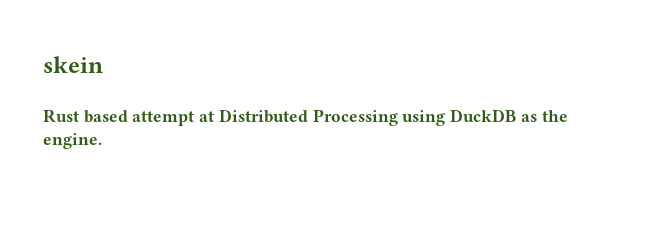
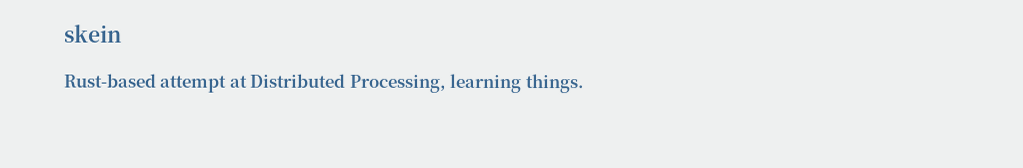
- Rust based attempt at Distributed Processing using DuckDB as the engine.
+ Rust-based attempt at Distributed Processing, learning things.

